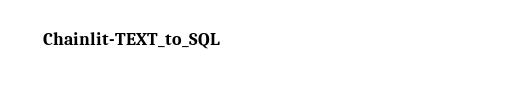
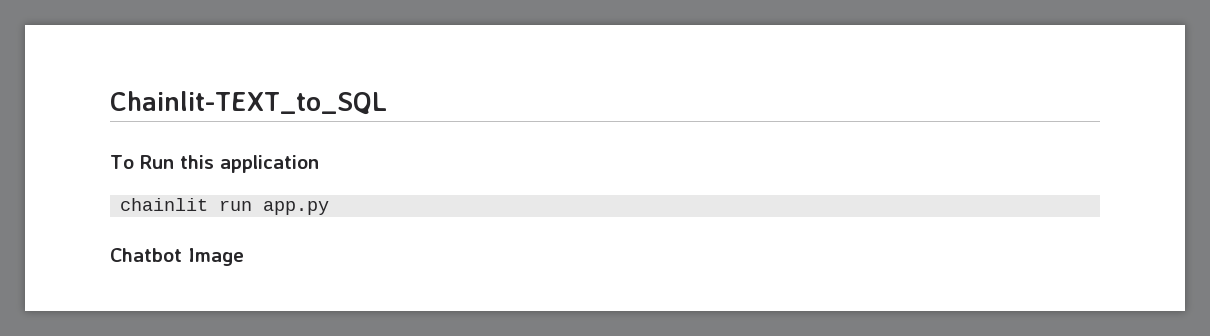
+ To Run this application
+ chainlit run app.py
+ Chatbot Image

